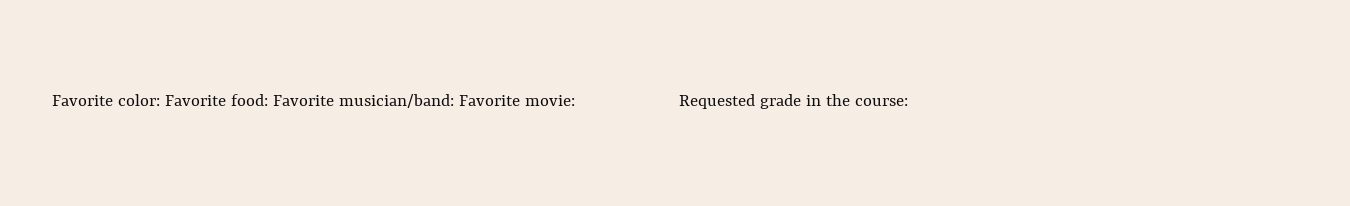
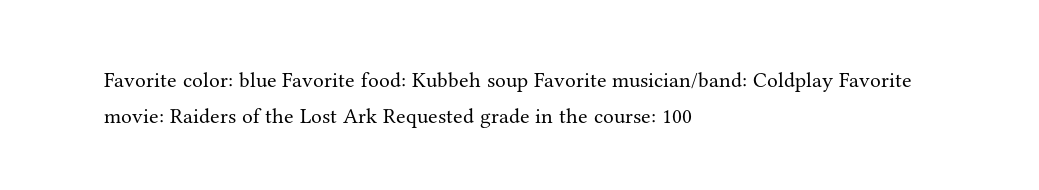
- Favorite color: Favorite food: Favorite musician/band: Favorite movie: Requested grade in the course:
+ Favorite color: blue Favorite food: Kubbeh soup Favorite musician/band: Coldplay Favorite movie: Raiders of the Lost Ark Requested grade in the course: 100

